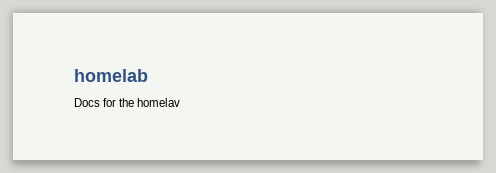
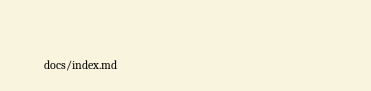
- homelab
- Docs for the homelav
+ docs/index.md

